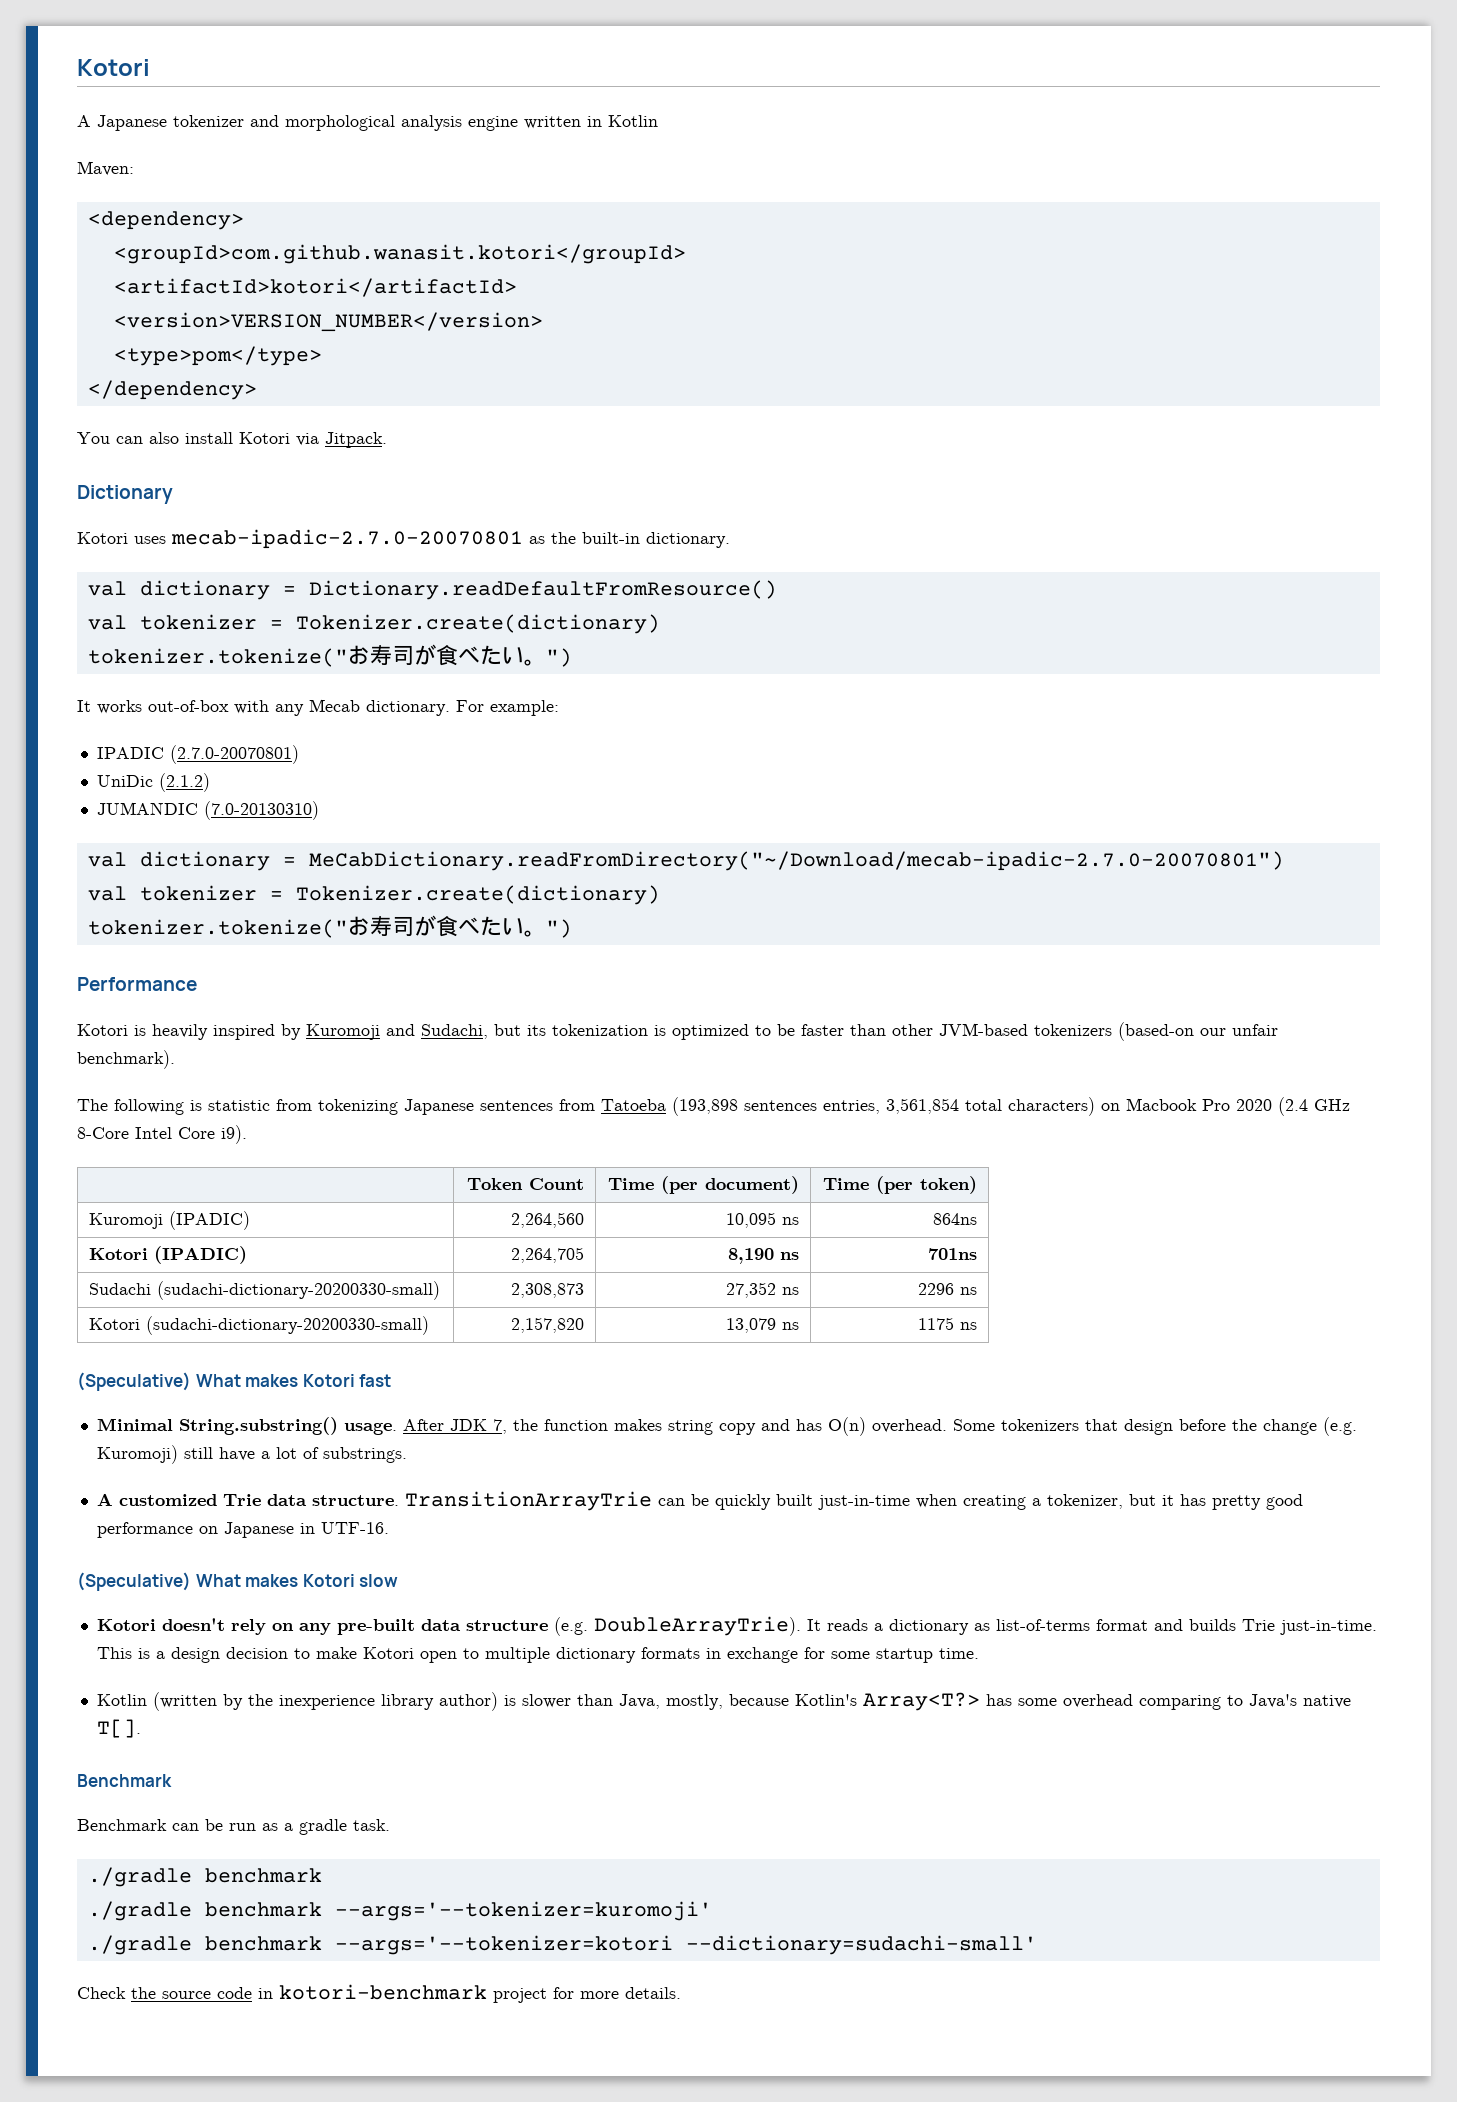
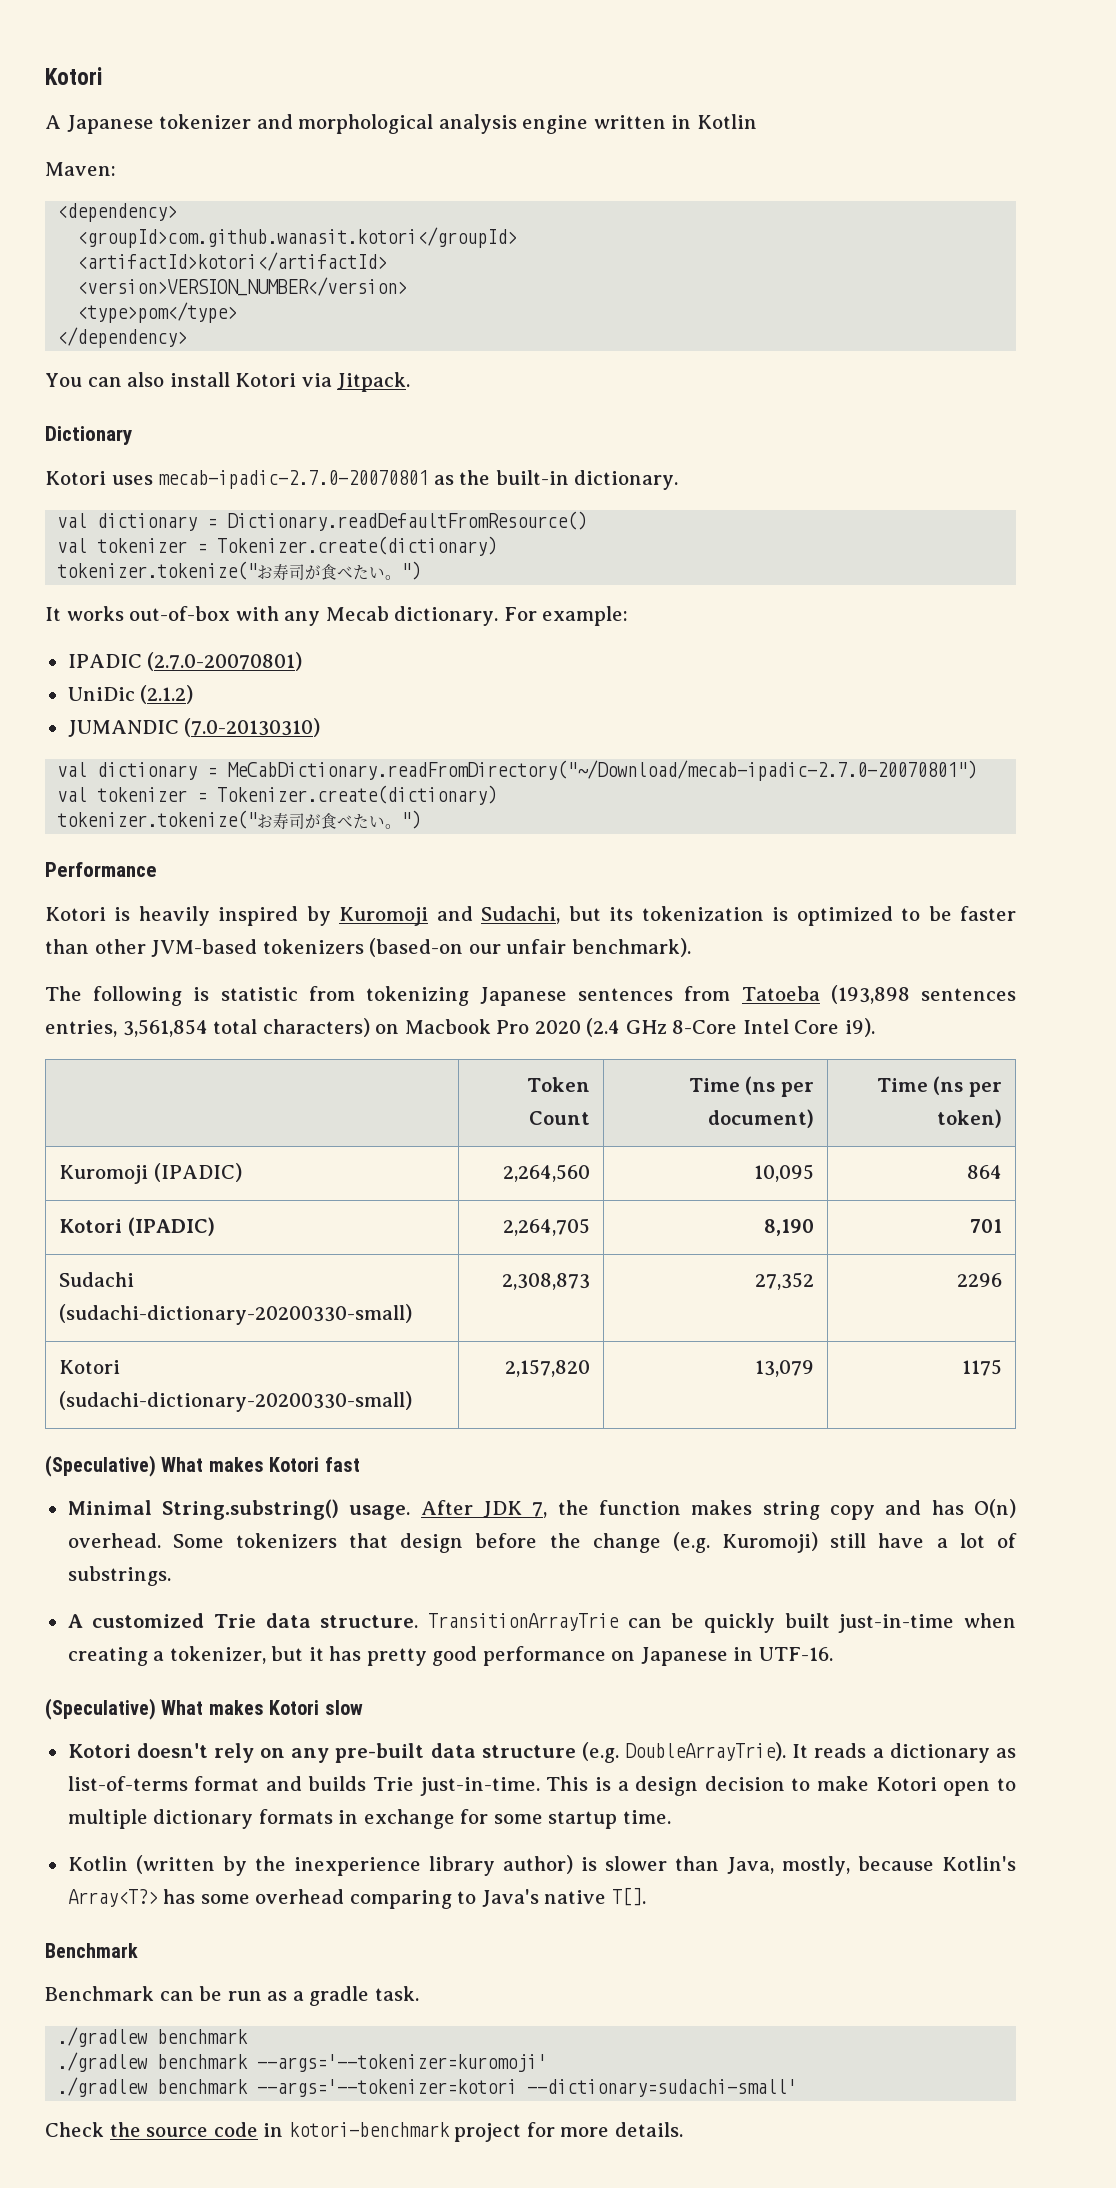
- | Token Count | Time (per document) | Time (per token)
+ | Token Count | Time (ns per document) | Time (ns per token)
- Kuromoji (IPADIC) | 2,264,560 | 10,095 ns | 864ns
+ Kuromoji (IPADIC) | 2,264,560 | 10,095 | 864
- Kotori (IPADIC) | 2,264,705 | 8,190 ns | 701ns
+ Kotori (IPADIC) | 2,264,705 | 8,190 | 701
- Sudachi (sudachi-dictionary-20200330-small) | 2,308,873 | 27,352 ns | 2296 ns
+ Sudachi (sudachi-dictionary-20200330-small) | 2,308,873 | 27,352 | 2296
- Kotori (sudachi-dictionary-20200330-small) | 2,157,820 | 13,079 ns | 1175 ns
+ Kotori (sudachi-dictionary-20200330-small) | 2,157,820 | 13,079 | 1175
  Benchmark can be run as a gradle task.
- ./gradle benchmark
+ ./gradlew benchmark
- ./gradle benchmark --args='--tokenizer=kuromoji'
+ ./gradlew benchmark --args='--tokenizer=kuromoji'
- ./gradle benchmark --args='--tokenizer=kotori --dictionary=sudachi-small'
+ ./gradlew benchmark --args='--tokenizer=kotori --dictionary=sudachi-small'

